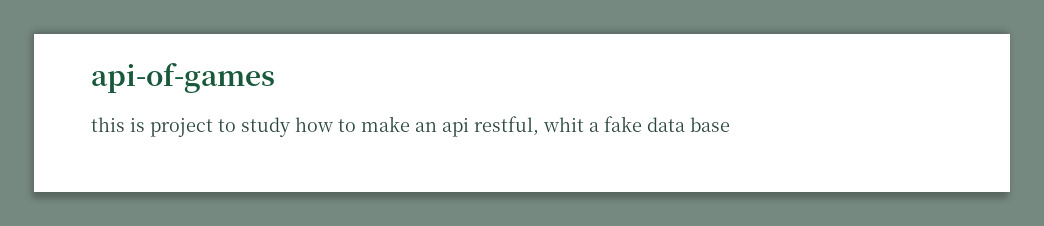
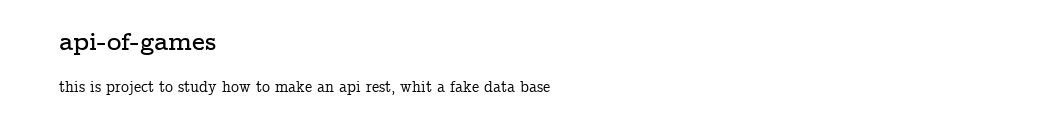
- this is project to study how to make an api restful, whit a fake data base
+ this is project to study how to make an api rest, whit a fake data base

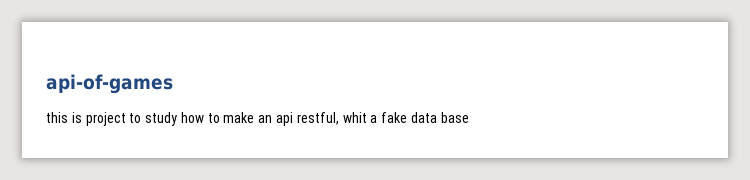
- this is project to study how to make an api rest, whit a fake data base
+ this is project to study how to make an api restful, whit a fake data base

